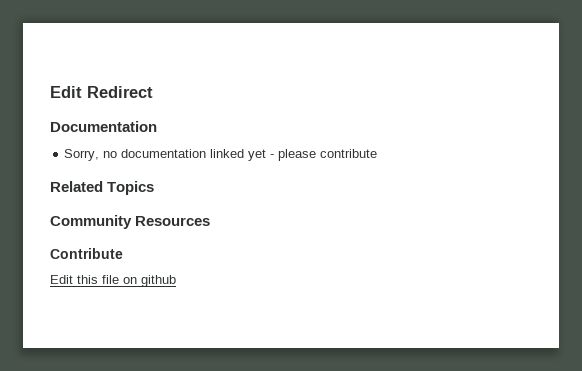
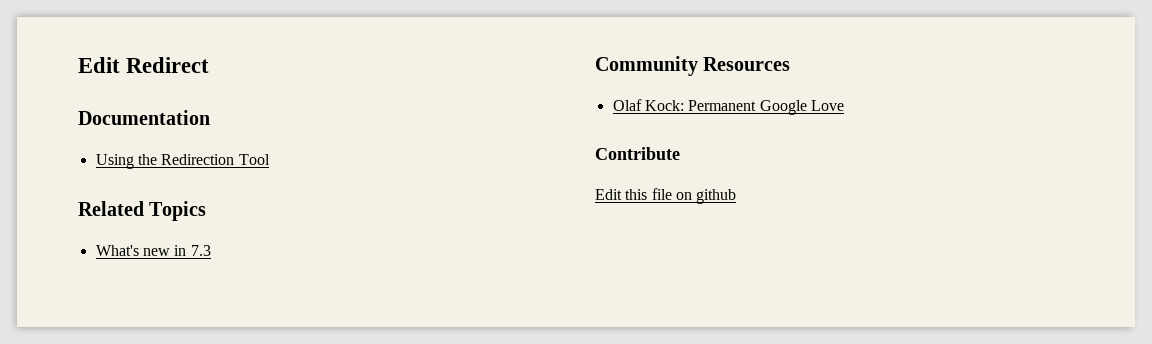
- Sorry, no documentation linked yet - please contribute
+ Using the Redirection Tool
  Related Topics
+ What's new in 7.3
  Community Resources
+ Olaf Kock: Permanent Google Love

